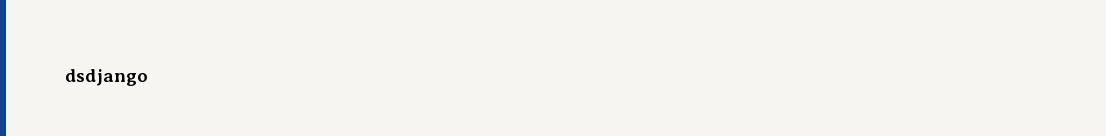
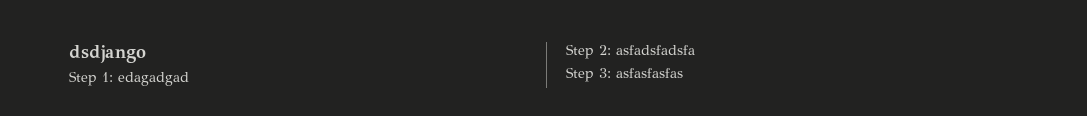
+ Step 1: edagadgad
+ Step 2: asfadsfadsfa
+ Step 3: asfasfasfas

